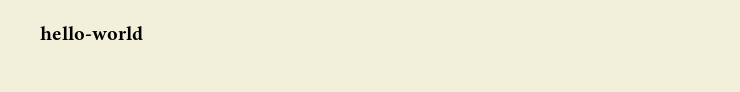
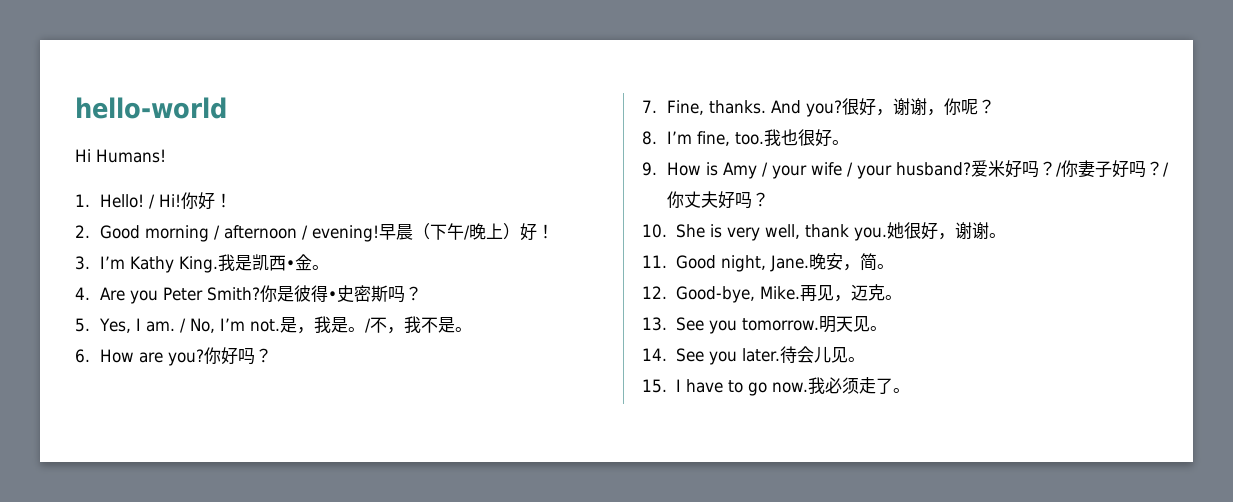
+ Hi Humans!
+ 1. Hello! / Hi!你好！
+ 2. Good morning / afternoon / evening!早晨（下午/晚上）好！
+ 3. I’m Kathy King.我是凯西•金。
+ 4. Are you Peter Smith?你是彼得•史密斯吗？
+ 5. Yes, I am. / No, I’m not.是，我是。/不，我不是。
+ 6. How are you?你好吗？
+ 7. Fine, thanks. And you?很好，谢谢，你呢？
+ 8. I’m fine, too.我也很好。
+ 9. How is Amy / your wife / your husband?爱米好吗？/你妻子好吗？/你丈夫好吗？
+ 10. She is very well, thank you.她很好，谢谢。
+ 11. Good night, Jane.晚安，简。
+ 12. Good-bye, Mike.再见，迈克。
+ 13. See you tomorrow.明天见。
+ 14. See you later.待会儿见。
+ 15. I have to go now.我必须走了。

